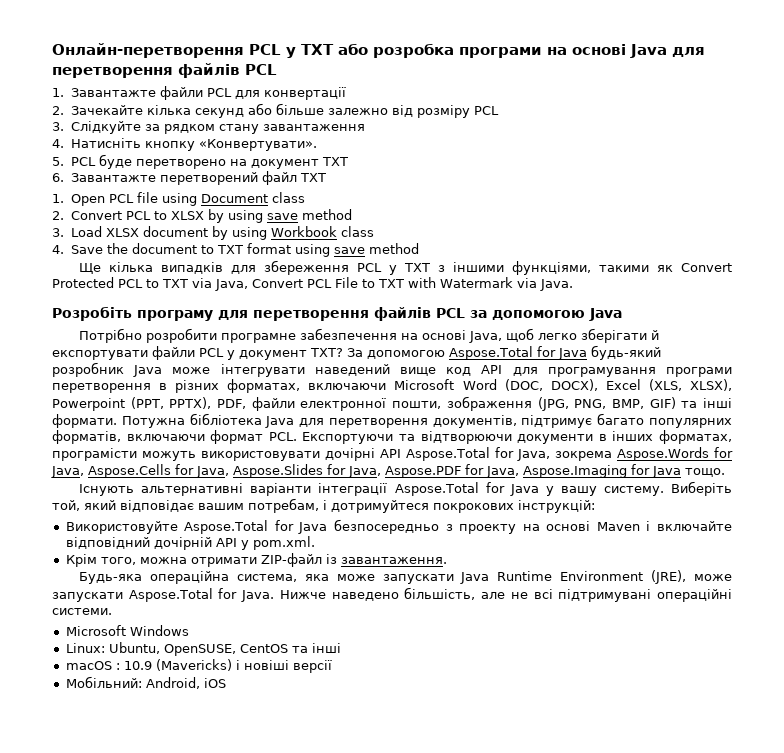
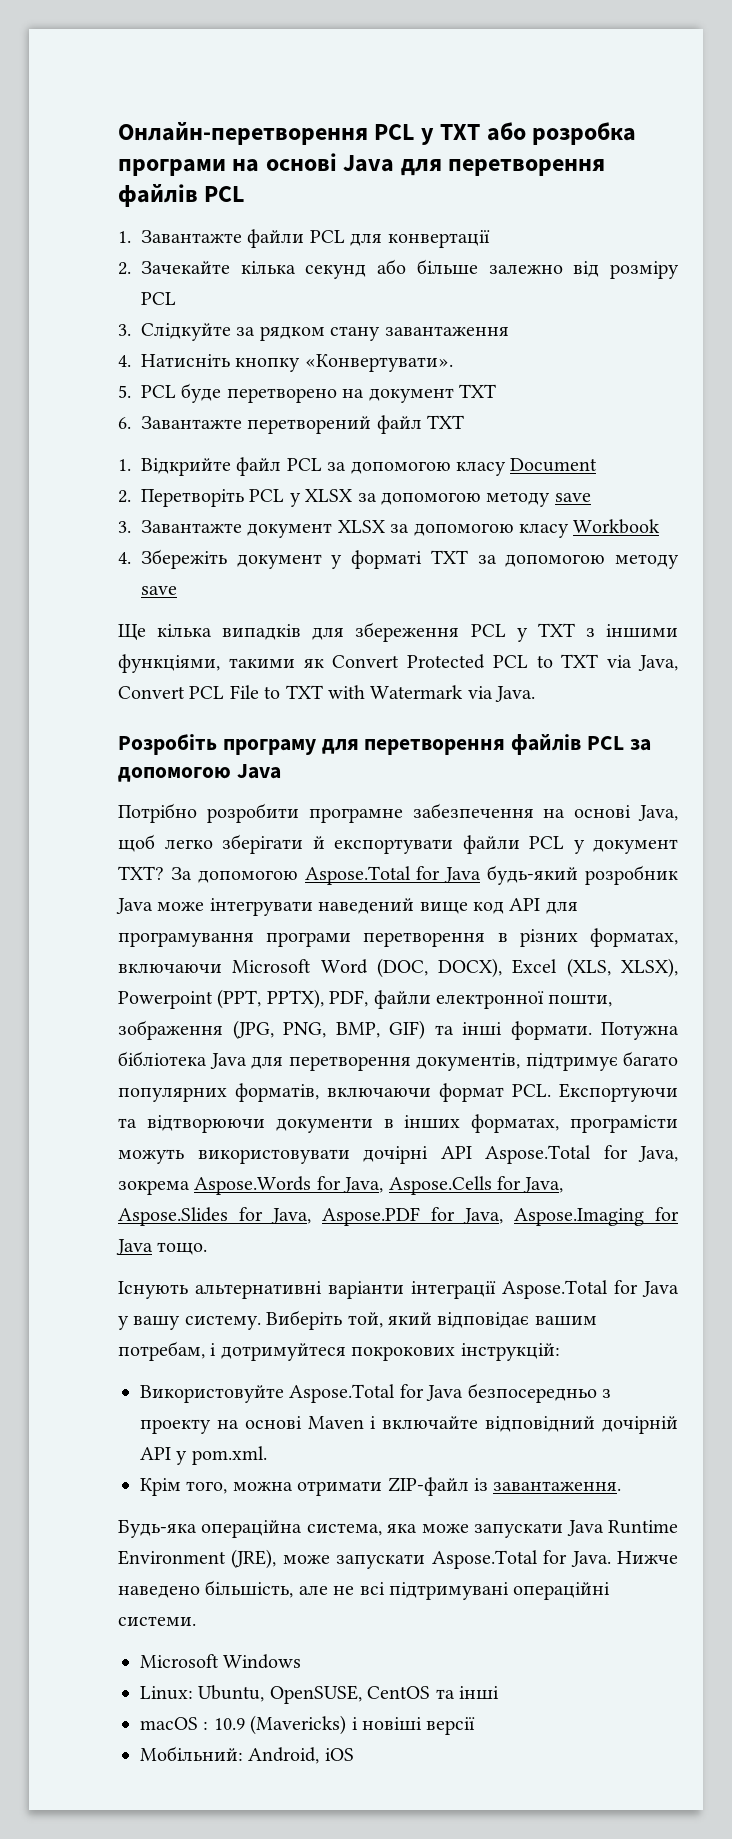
- 1. Open PCL file using Document class
- 2. Convert PCL to XLSX by using save method
- 3. Load XLSX document by using Workbook class
- 4. Save the document to TXT format using save method
+ 1. Відкрийте файл PCL за допомогою класу Document
+ 2. Перетворіть PCL у XLSX за допомогою методу save
+ 3. Завантажте документ XLSX за допомогою класу Workbook
+ 4. Збережіть документ у форматі TXT за допомогою методу save

